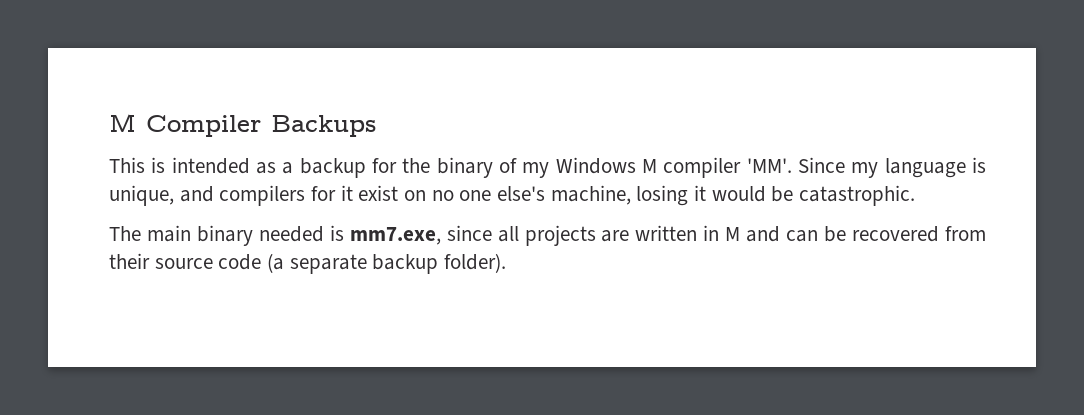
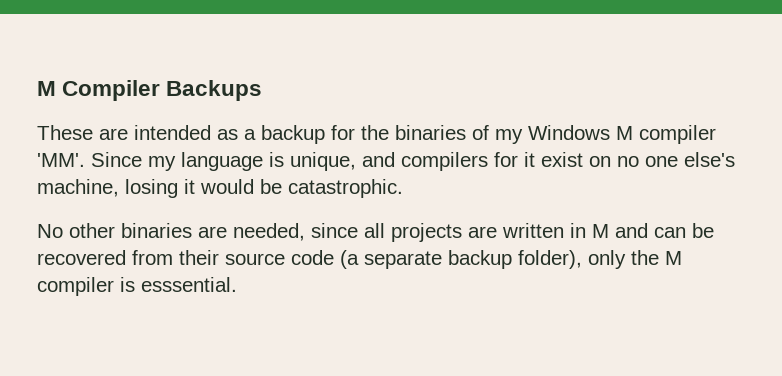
- This is intended as a backup for the binary of my Windows M compiler 'MM'. Since my language is unique, and compilers for it exist on no one else's machine, losing it would be catastrophic.
+ These are intended as a backup for the binaries of my Windows M compiler 'MM'. Since my language is unique, and compilers for it exist on no one else's machine, losing it would be catastrophic.
- The main binary needed is mm7.exe, since all projects are written in M and can be recovered from their source code (a separate backup folder).
+ No other binaries are needed, since all projects are written in M and can be recovered from their source code (a separate backup folder), only the M compiler is esssential.

